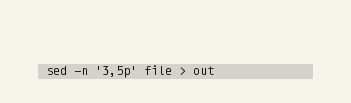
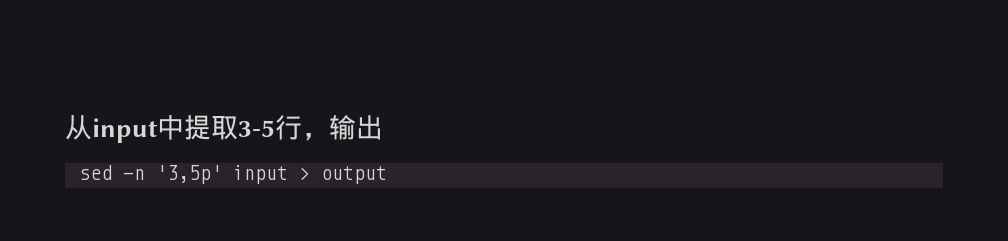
- sed -n '3,5p' file > out
+ 从input中提取3-5行，输出
+ sed -n '3,5p' input > output

